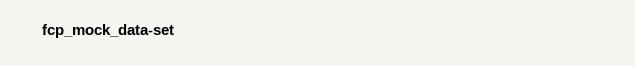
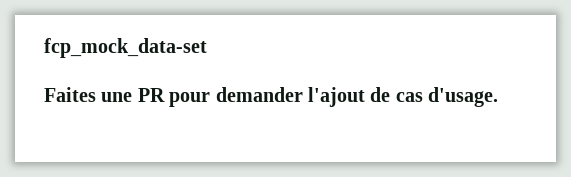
+ Faites une PR pour demander l'ajout de cas d'usage.

